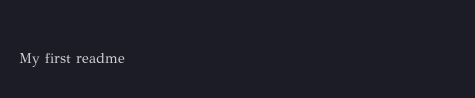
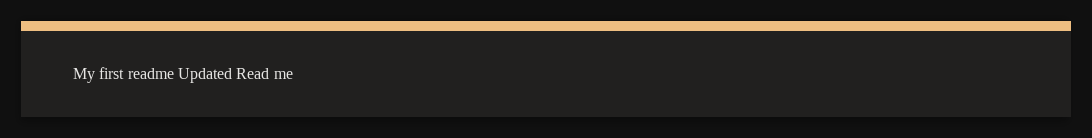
- My first readme
+ My first readme Updated Read me

